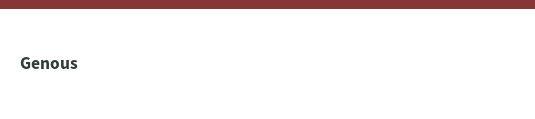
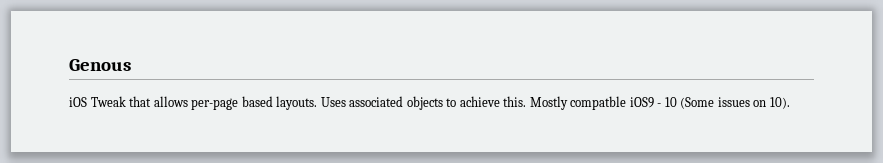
+ iOS Tweak that allows per-page based layouts. Uses associated objects to achieve this. Mostly compatble iOS9 - 10 (Some issues on 10).

